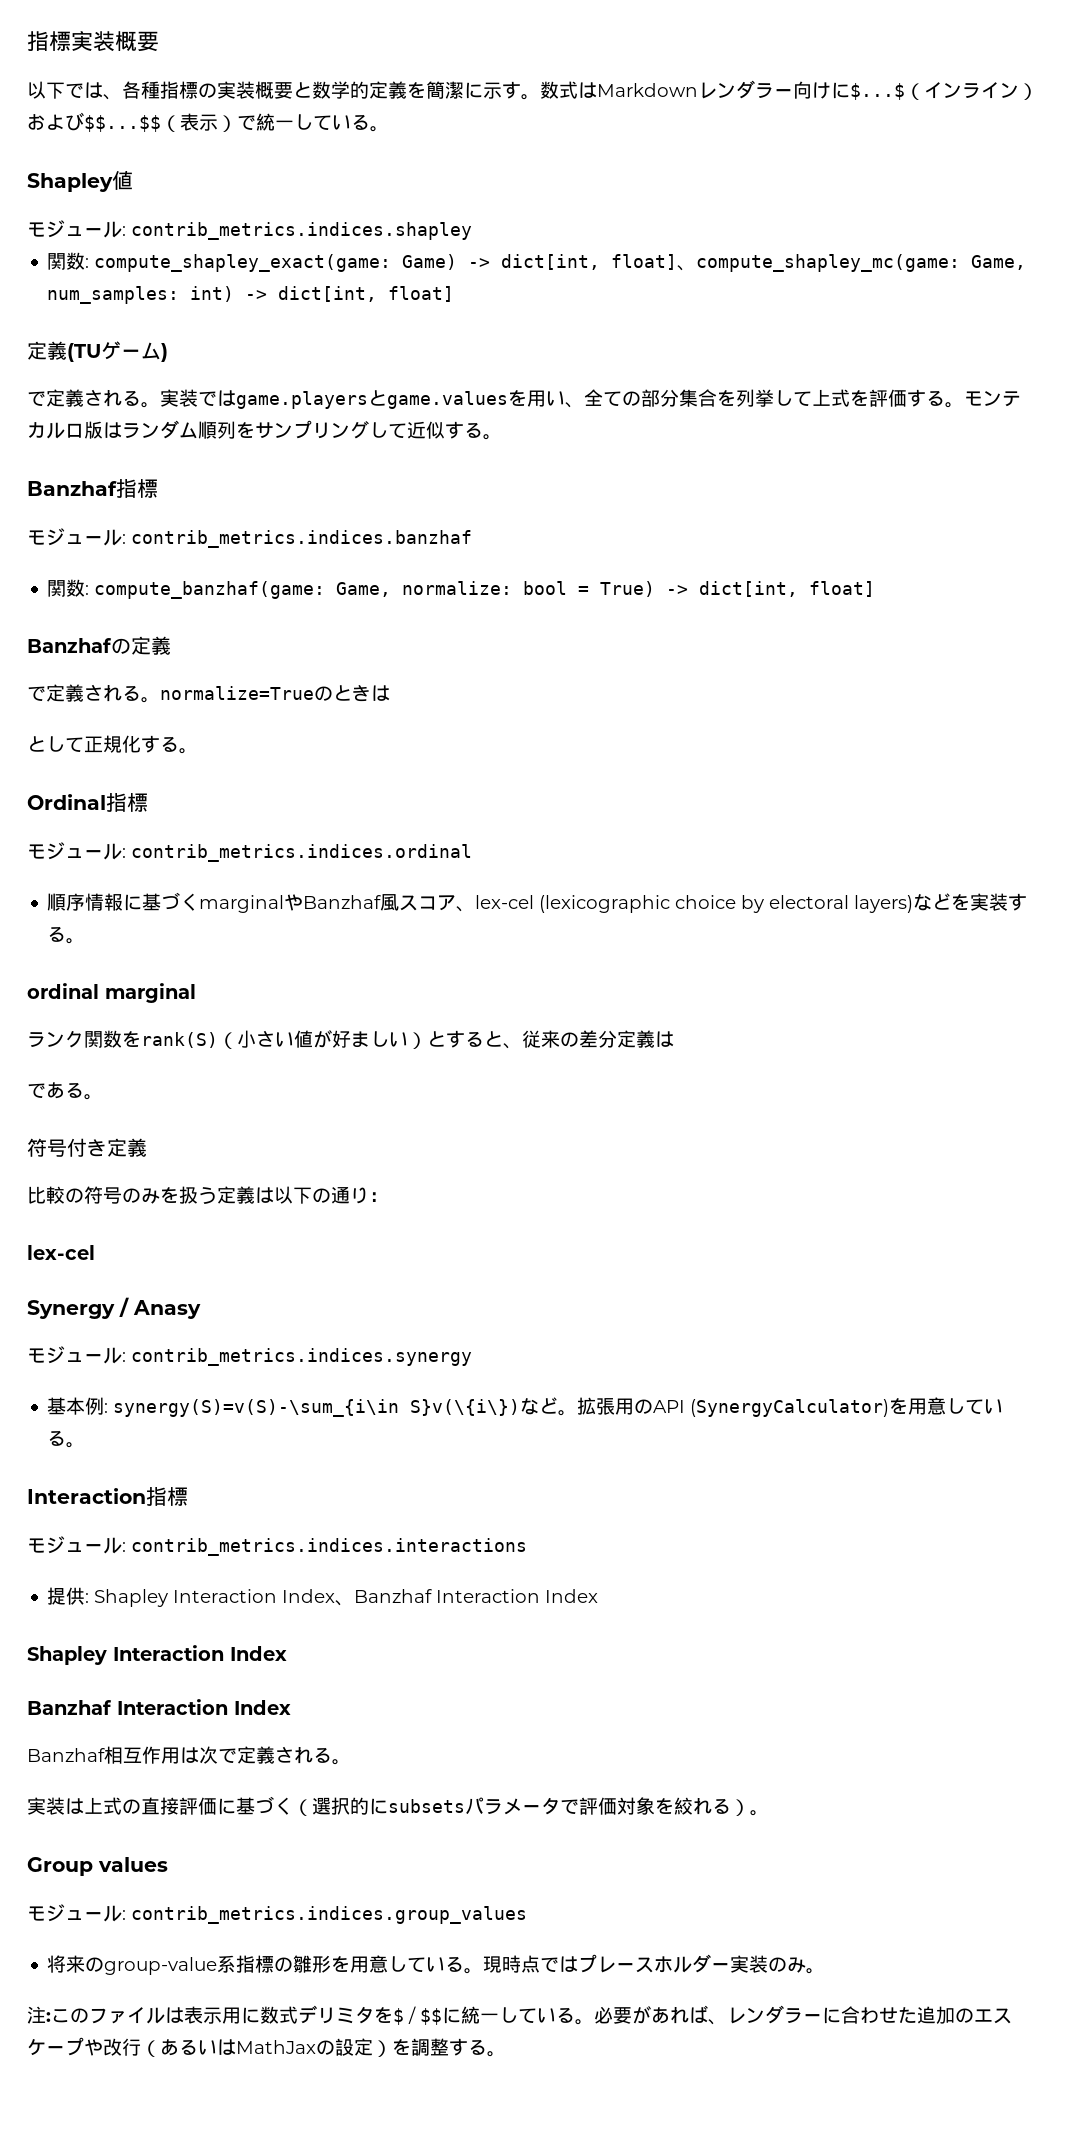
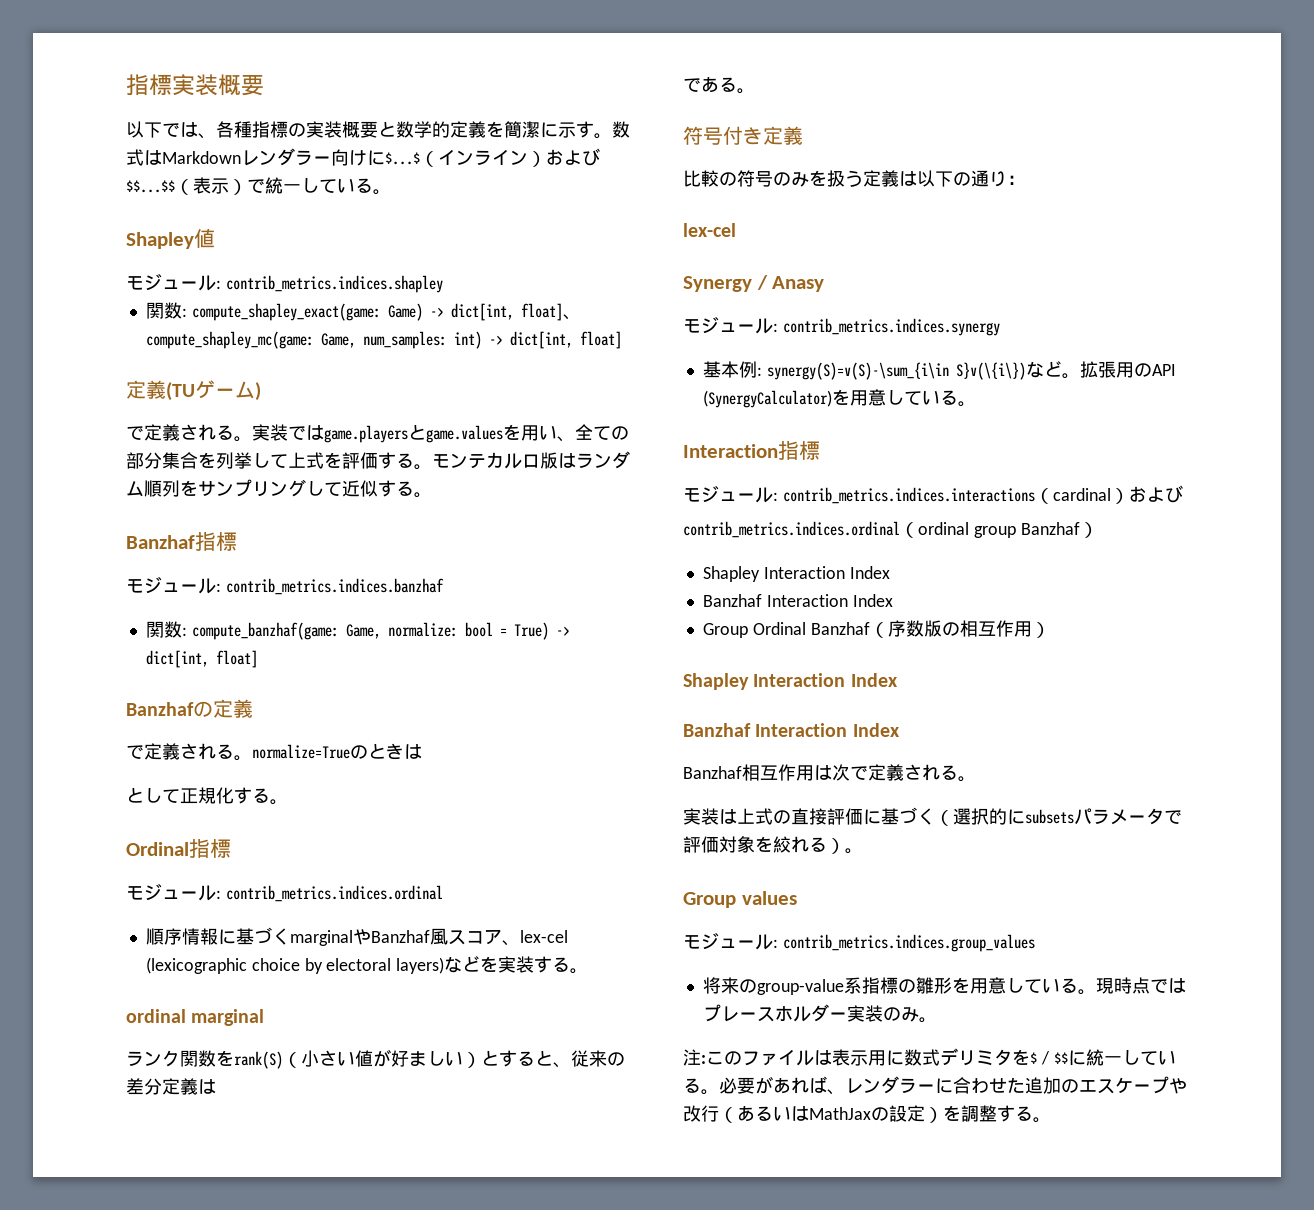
- モジュール: contrib_metrics.indices.interactions
- 提供: Shapley Interaction Index、Banzhaf Interaction Index
+ モジュール: contrib_metrics.indices.interactions（cardinal）および
+ contrib_metrics.indices.ordinal（ordinal group Banzhaf）
+ Shapley Interaction Index
+ Banzhaf Interaction Index
+ Group Ordinal Banzhaf（序数版の相互作用）

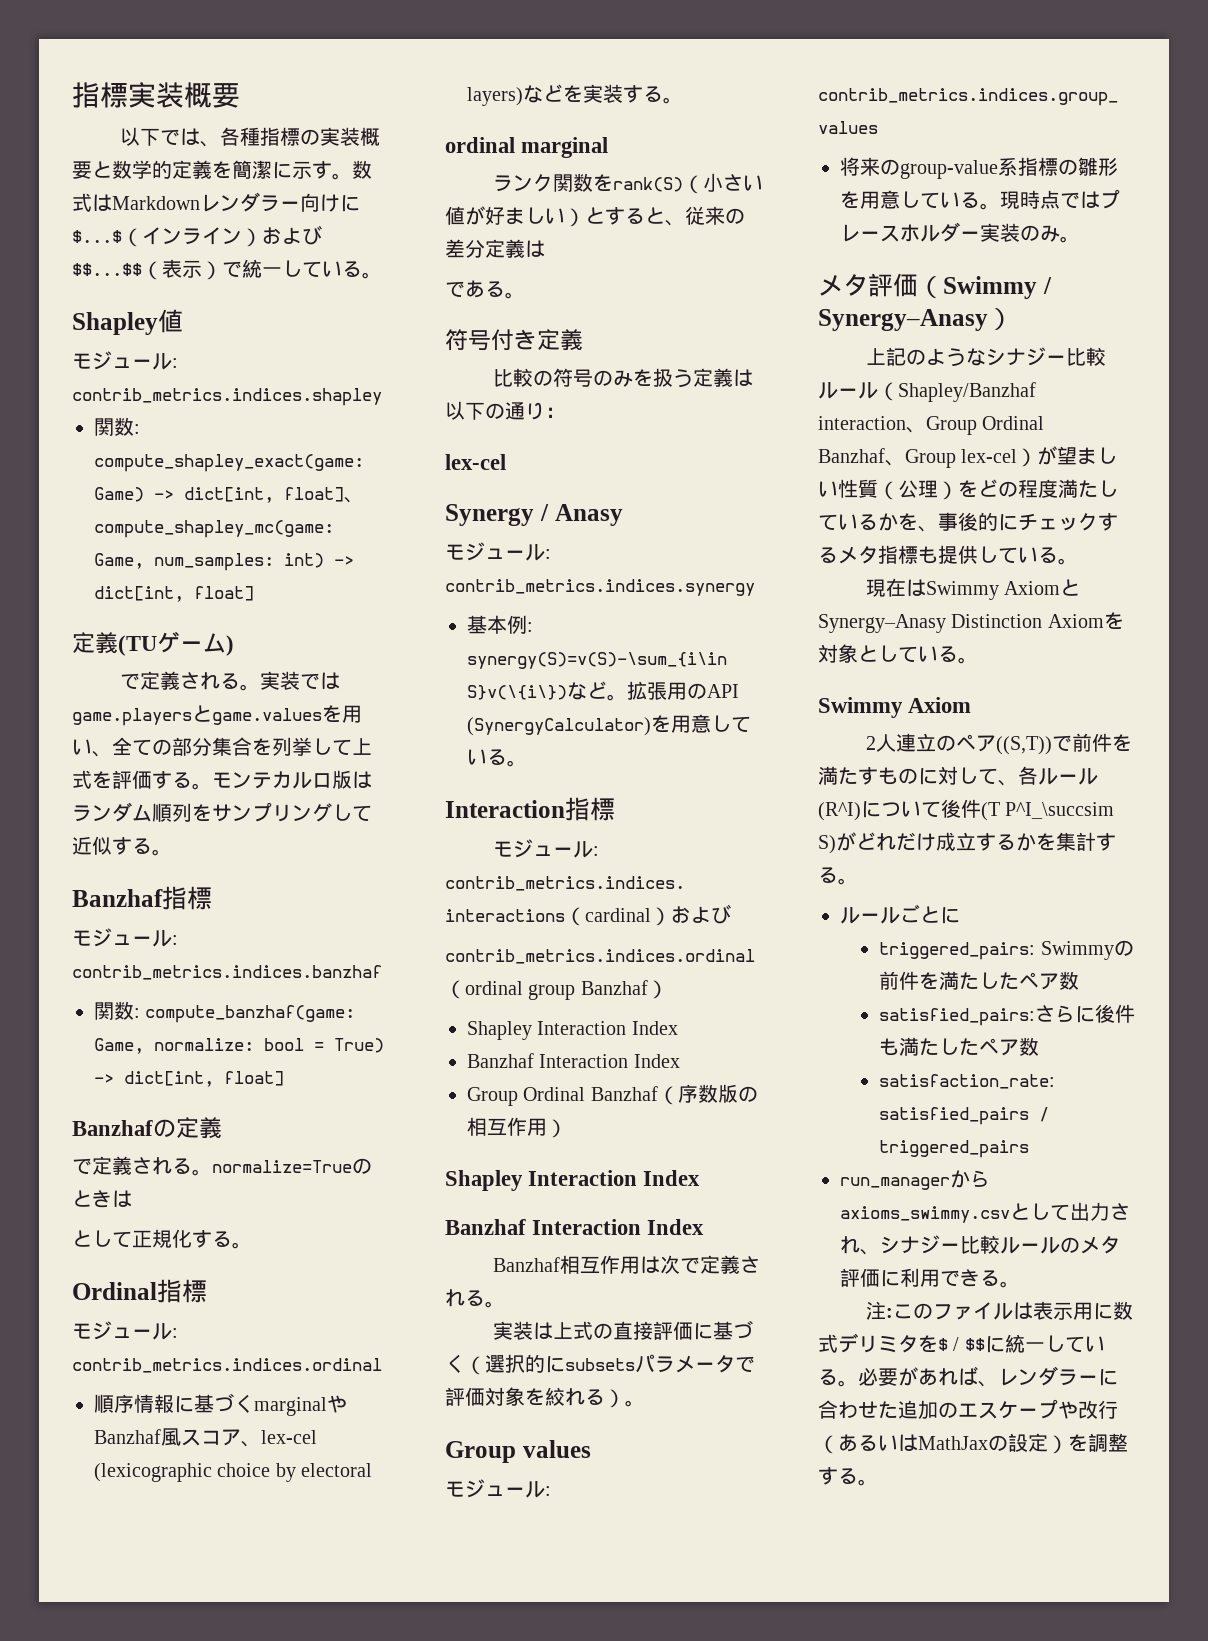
+ メタ評価（Swimmy / Synergy–Anasy）
+ 上記のようなシナジー比較ルール（Shapley/Banzhaf interaction、Group Ordinal Banzhaf、Group lex-cel）が望ましい性質（公理）をどの程度満たしているかを、事後的にチェックするメタ指標も提供している。
+ 現在はSwimmy AxiomとSynergy–Anasy Distinction Axiomを対象としている。
+ Swimmy Axiom
+ 2人連立のペア((S,T))で前件を満たすものに対して、各ルール(R^I)について後件(T P^I_\succsim S)がどれだけ成立するかを集計する。
+ ルールごとに
+ triggered_pairs: Swimmyの前件を満たしたペア数
+ satisfied_pairs:さらに後件も満たしたペア数
+ satisfaction_rate: satisfied_pairs / triggered_pairs
+ run_managerからaxioms_swimmy.csvとして出力され、シナジー比較ルールのメタ評価に利用できる。

